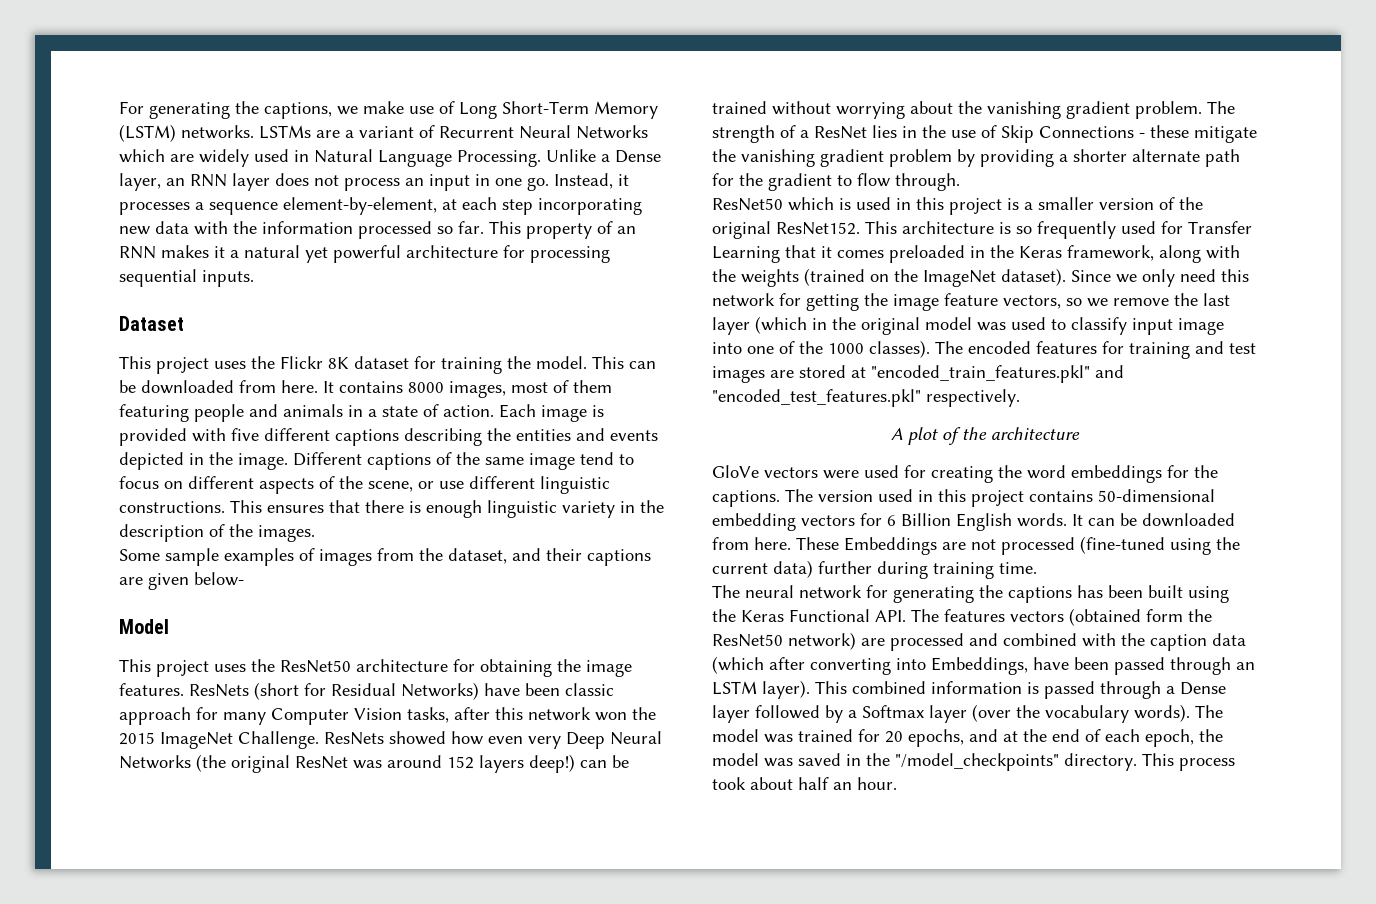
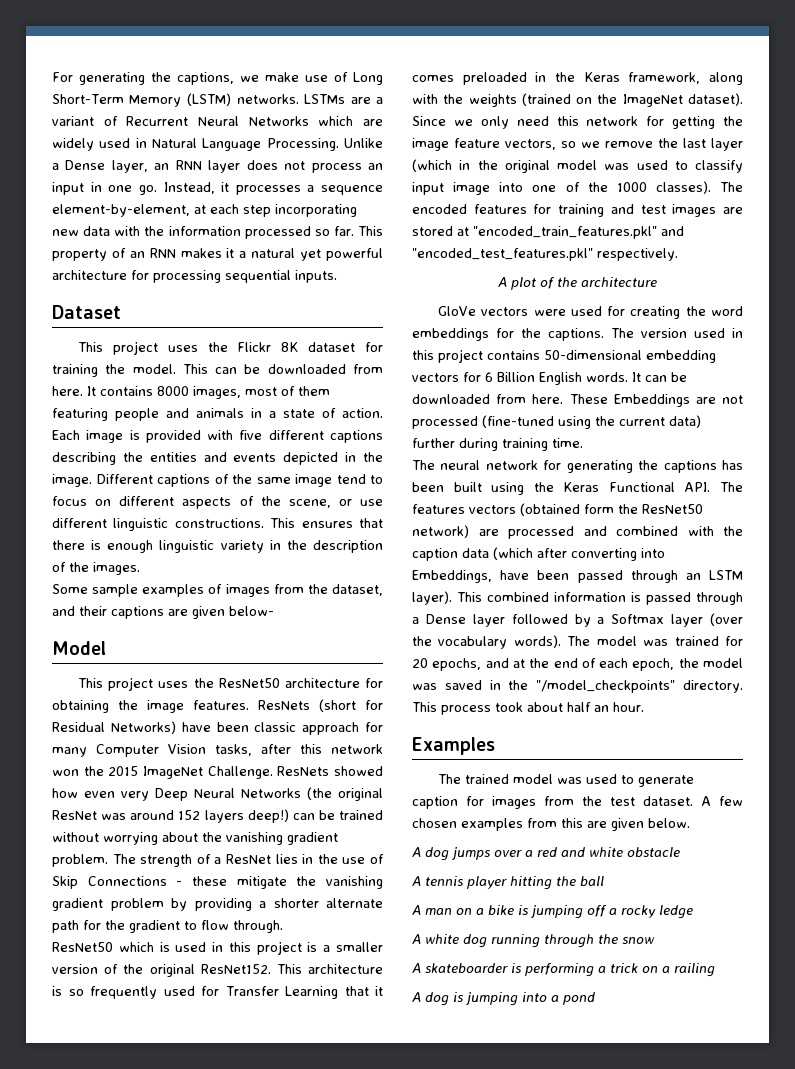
+ Examples
+ The trained model was used to generate caption for images from the test dataset. A few chosen examples from this are given below.
+ A dog jumps over a red and white obstacle
+ A tennis player hitting the ball
+ A man on a bike is jumping off a rocky ledge
+ A white dog running through the snow
+ A skateboarder is performing a trick on a railing
+ A dog is jumping into a pond

